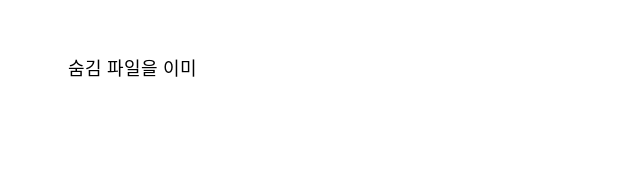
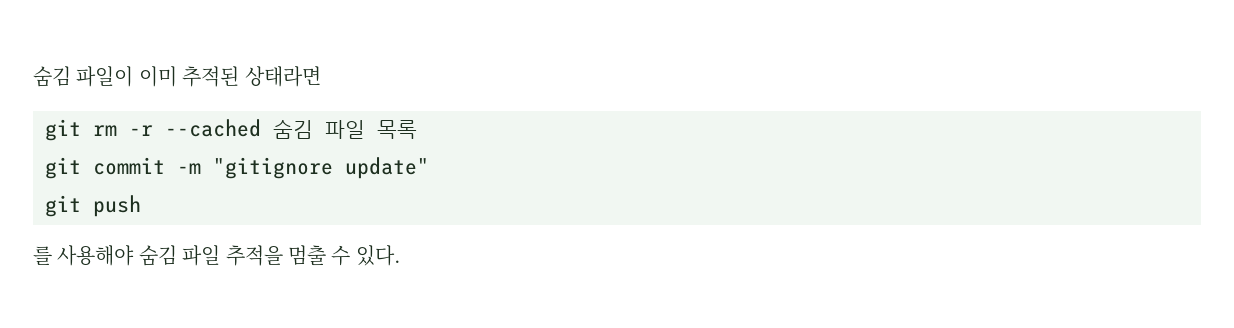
- 숨김 파일을 이미
+ 숨김 파일이 이미 추적된 상태라면
+ git rm -r --cached 숨김 파일 목록
+ git commit -m "gitignore update"
+ git push
+ 를 사용해야 숨김 파일 추적을 멈출 수 있다.

